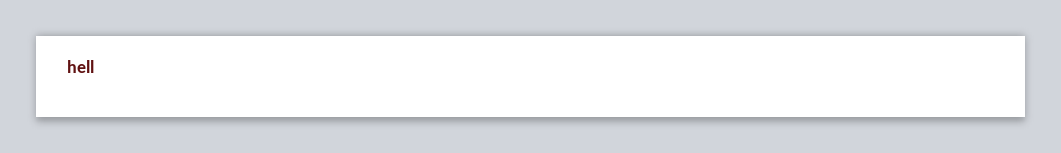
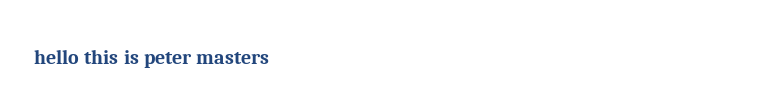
- hell
+ hello this is peter masters

